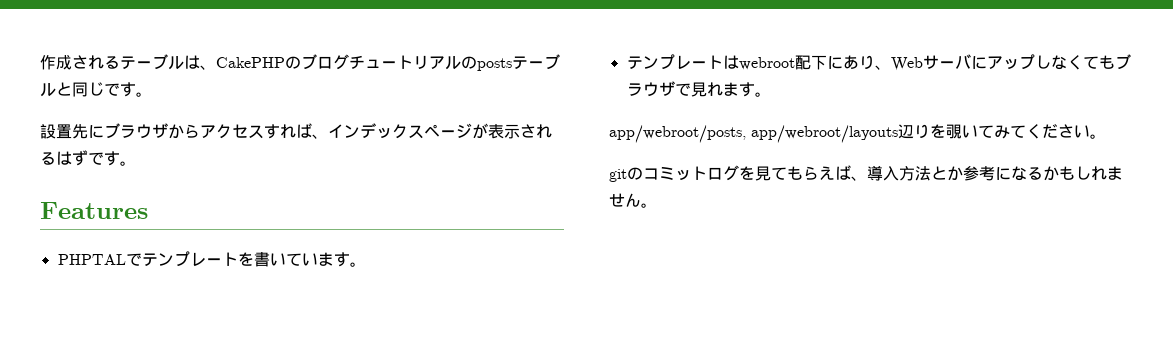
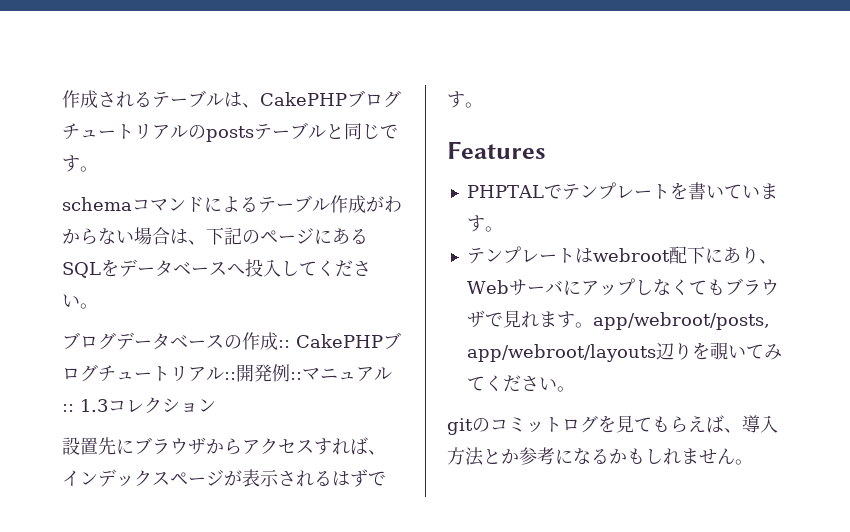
- 作成されるテーブルは、CakePHPのブログチュートリアルのpostsテーブルと同じです。
+ 作成されるテーブルは、CakePHPブログチュートリアルのpostsテーブルと同じです。
+ schemaコマンドによるテーブル作成がわからない場合は、下記のページにあるSQLをデータベースへ投入してください。
+ ブログデータベースの作成:: CakePHPブログチュートリアル::開発例::マニュアル:: 1.3コレクション
- テンプレートはwebroot配下にあり、Webサーバにアップしなくてもブラウザで見れます。
- app/webroot/posts, app/webroot/layouts辺りを覗いてみてください。
+ テンプレートはwebroot配下にあり、Webサーバにアップしなくてもブラウザで見れます。app/webroot/posts, app/webroot/layouts辺りを覗いてみてください。

